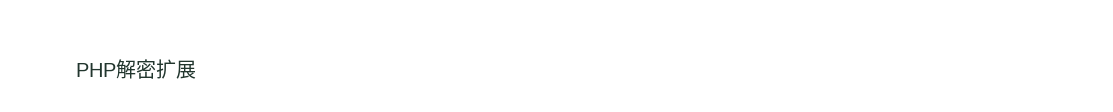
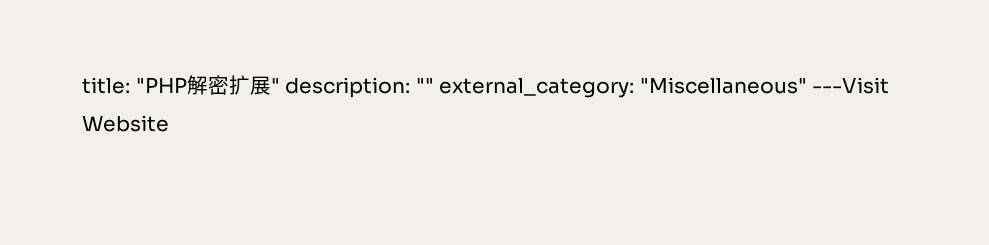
- PHP解密扩展
+ title: "PHP解密扩展" description: "" external_category: "Miscellaneous" ---Visit Website

